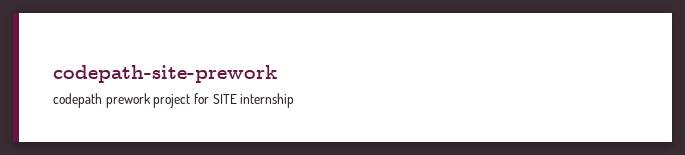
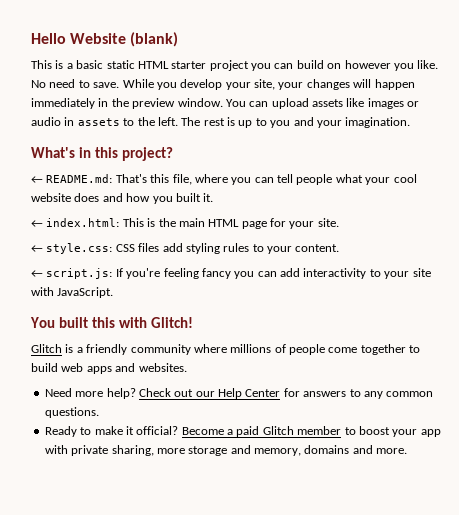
- codepath-site-prework
- codepath prework project for SITE internship
+ Hello Website (blank)
+ This is a basic static HTML starter project you can build on however you like. No need to save. While you develop your site, your changes will happen immediately in the preview window. You can upload assets like images or audio in assets to the left. The rest is up to you and your imagination.
+ What's in this project?
+ ← README.md: That's this file, where you can tell people what your cool website does and how you built it.
+ ← index.html: This is the main HTML page for your site.
+ ← style.css: CSS files add styling rules to your content.
+ ← script.js: If you're feeling fancy you can add interactivity to your site with JavaScript.
+ You built this with Glitch!
+ Glitch is a friendly community where millions of people come together to build web apps and websites.
+ Need more help? Check out our Help Center for answers to any common questions.
+ Ready to make it official? Become a paid Glitch member to boost your app with private sharing, more storage and memory, domains and more.

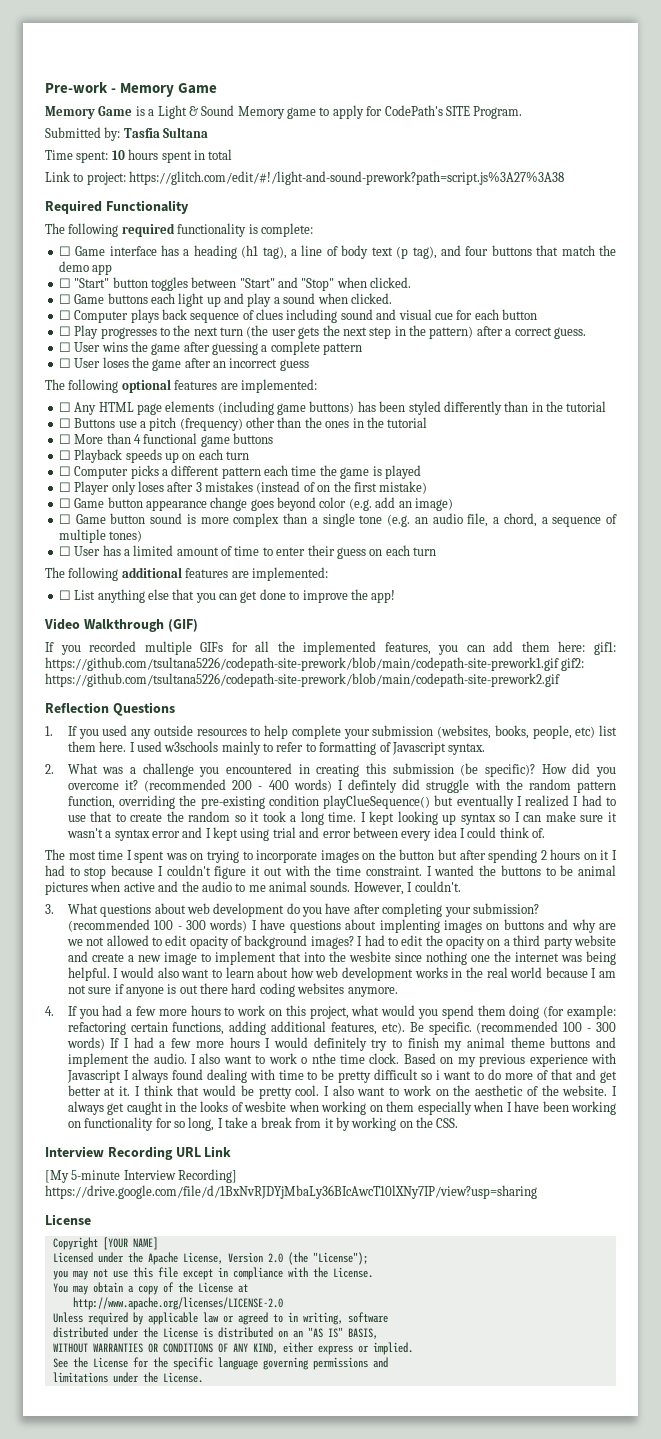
- Hello Website (blank)
- This is a basic static HTML starter project you can build on however you like. No need to save. While you develop your site, your changes will happen immediately in the preview window. You can upload assets like images or audio in assets to the left. The rest is up to you and your imagination.
- What's in this project?
- ← README.md: That's this file, where you can tell people what your cool website does and how you built it.
- ← index.html: This is the main HTML page for your site.
- ← style.css: CSS files add styling rules to your content.
- ← script.js: If you're feeling fancy you can add interactivity to your site with JavaScript.
- You built this with Glitch!
- Glitch is a friendly community where millions of people come together to build web apps and websites.
- Need more help? Check out our Help Center for answers to any common questions.
- Ready to make it official? Become a paid Glitch member to boost your app with private sharing, more storage and memory, domains and more.
+ Pre-work - Memory Game
+ Memory Game is a Light & Sound Memory game to apply for CodePath's SITE Program.
+ Submitted by: Tasfia Sultana
+ Time spent: 10 hours spent in total
+ Link to project: https://glitch.com/edit/#!/light-and-sound-prework?path=script.js%3A27%3A38
+ Required Functionality
+ The following required functionality is complete:
+ ☐ Game interface has a heading (h1 tag), a line of body text (p tag), and four buttons that match the demo app
+ ☐ "Start" button toggles between "Start" and "Stop" when clicked.
+ ☐ Game buttons each light up and play a sound when clicked.
+ ☐ Computer plays back sequence of clues including sound and visual cue for each button
+ ☐ Play progresses to the next turn (the user gets the next step in the pattern) after a correct guess.
+ ☐ User wins the game after guessing a complete pattern
+ ☐ User loses the game after an incorrect guess
+ The following optional features are implemented:
+ ☐ Any HTML page elements (including game buttons) has been styled differently than in the tutorial
+ ☐ Buttons use a pitch (frequency) other than the ones in the tutorial
+ ☐ More than 4 functional game buttons
+ ☐ Playback speeds up on each turn
+ ☐ Computer picks a different pattern each time the game is played
+ ☐ Player only loses after 3 mistakes (instead of on the first mistake)
+ ☐ Game button appearance change goes beyond color (e.g. add an image)
+ ☐ Game button sound is more complex than a single tone (e.g. an audio file, a chord, a sequence of multiple tones)
+ ☐ User has a limited amount of time to enter their guess on each turn
+ The following additional features are implemented:
+ ☐ List anything else that you can get done to improve the app!
+ Video Walkthrough (GIF)
+ If you recorded multiple GIFs for all the implemented features, you can add them here: gif1: https://github.com/tsultana5226/codepath-site-prework/blob/main/codepath-site-prework1.gif gif2: https://github.com/tsultana5226/codepath-site-prework/blob/main/codepath-site-prework2.gif
+ Reflection Questions
+ 1. If you used any outside resources to help complete your submission (websites, books, people, etc) list them here. I used w3schools mainly to refer to formatting of Javascript syntax.
+ 2. What was a challenge you encountered in creating this submission (be specific)? How did you overcome it? (recommended 200 - 400 words) I defintely did struggle with the random pattern function, overriding the pre-existing condition playClueSequence() but eventually I realized I had to use that to create the random so it took a long time. I kept looking up syntax so I can make sure it wasn't a syntax error and I kept using trial and error between every idea I could think of.
+ The most time I spent was on trying to incorporate images on the button but after spending 2 hours on it I had to stop because I couldn't figure it out with the time constraint. I wanted the buttons to be animal pictures when active and the audio to me animal sounds. However, I couldn't.
+ 3. What questions about web development do you have after completing your submission? (recommended 100 - 300 words) I have questions about implenting images on buttons and why are we not allowed to edit opacity of background images? I had to edit the opacity on a third party website and create a new image to implement that into the wesbite since nothing one the internet was being helpful. I would also want to learn about how web development works in the real world because I am not sure if anyone is out there hard coding websites anymore.
+ 4. If you had a few more hours to work on this project, what would you spend them doing (for example: refactoring certain functions, adding additional features, etc). Be specific. (recommended 100 - 300 words) If I had a few more hours I would definitely try to finish my animal theme buttons and implement the audio. I also want to work o nthe time clock. Based on my previous experience with Javascript I always found dealing with time to be pretty difficult so i want to do more of that and get better at it. I think that would be pretty cool. I also want to work on the aesthetic of the website. I always get caught in the looks of wesbite when working on them especially when I have been working on functionality for so long, I take a break from it by working on the CSS.
+ Interview Recording URL Link
+ [My 5-minute Interview Recording] https://drive.google.com/file/d/1BxNvRJDYjMbaLy36BIcAwcT10lXNy7IP/view?usp=sharing
+ License
+ Copyright [YOUR NAME]
+ Licensed under the Apache License, Version 2.0 (the "License");
+ you may not use this file except in compliance with the License.
+ You may obtain a copy of the License at
+ http://www.apache.org/licenses/LICENSE-2.0
+ Unless required by applicable law or agreed to in writing, software
+ distributed under the License is distributed on an "AS IS" BASIS,
+ WITHOUT WARRANTIES OR CONDITIONS OF ANY KIND, either express or implied.
+ See the License for the specific language governing permissions and
+ limitations under the License.

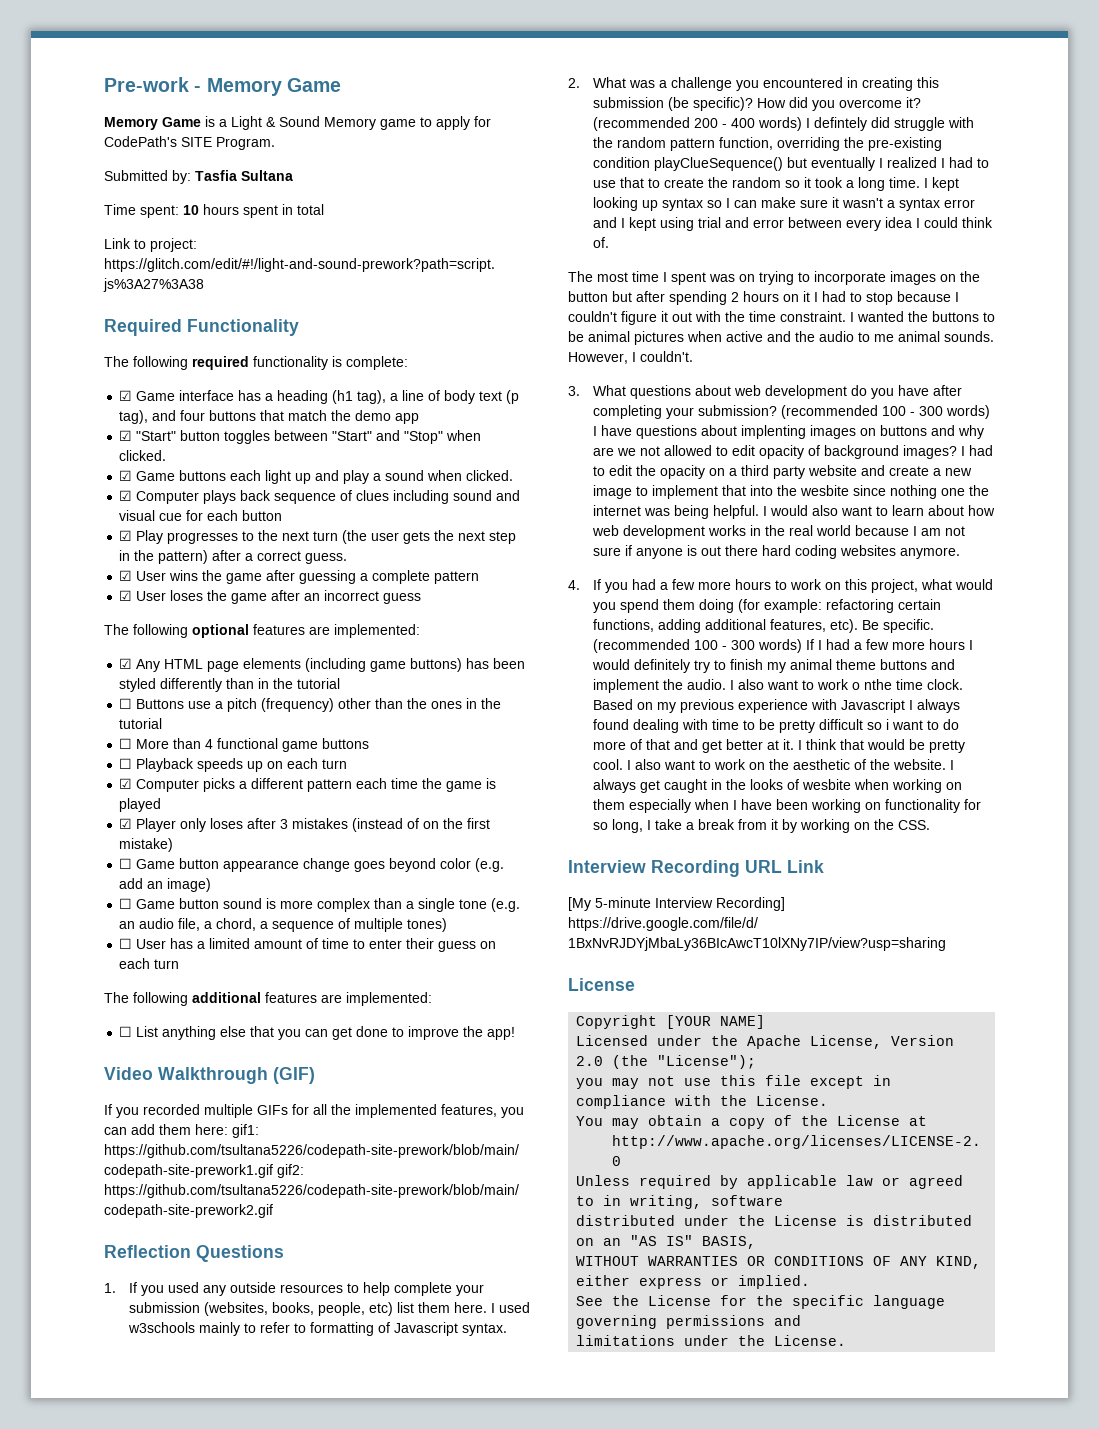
- ☐ Game interface has a heading (h1 tag), a line of body text (p tag), and four buttons that match the demo app
+ ☑ Game interface has a heading (h1 tag), a line of body text (p tag), and four buttons that match the demo app
- ☐ "Start" button toggles between "Start" and "Stop" when clicked.
+ ☑ "Start" button toggles between "Start" and "Stop" when clicked.
- ☐ Game buttons each light up and play a sound when clicked.
+ ☑ Game buttons each light up and play a sound when clicked.
- ☐ Computer plays back sequence of clues including sound and visual cue for each button
+ ☑ Computer plays back sequence of clues including sound and visual cue for each button
- ☐ Play progresses to the next turn (the user gets the next step in the pattern) after a correct guess.
+ ☑ Play progresses to the next turn (the user gets the next step in the pattern) after a correct guess.
- ☐ User wins the game after guessing a complete pattern
+ ☑ User wins the game after guessing a complete pattern
- ☐ User loses the game after an incorrect guess
+ ☑ User loses the game after an incorrect guess
- ☐ Any HTML page elements (including game buttons) has been styled differently than in the tutorial
+ ☑ Any HTML page elements (including game buttons) has been styled differently than in the tutorial
- ☐ Computer picks a different pattern each time the game is played
+ ☑ Computer picks a different pattern each time the game is played
- ☐ Player only loses after 3 mistakes (instead of on the first mistake)
+ ☑ Player only loses after 3 mistakes (instead of on the first mistake)

